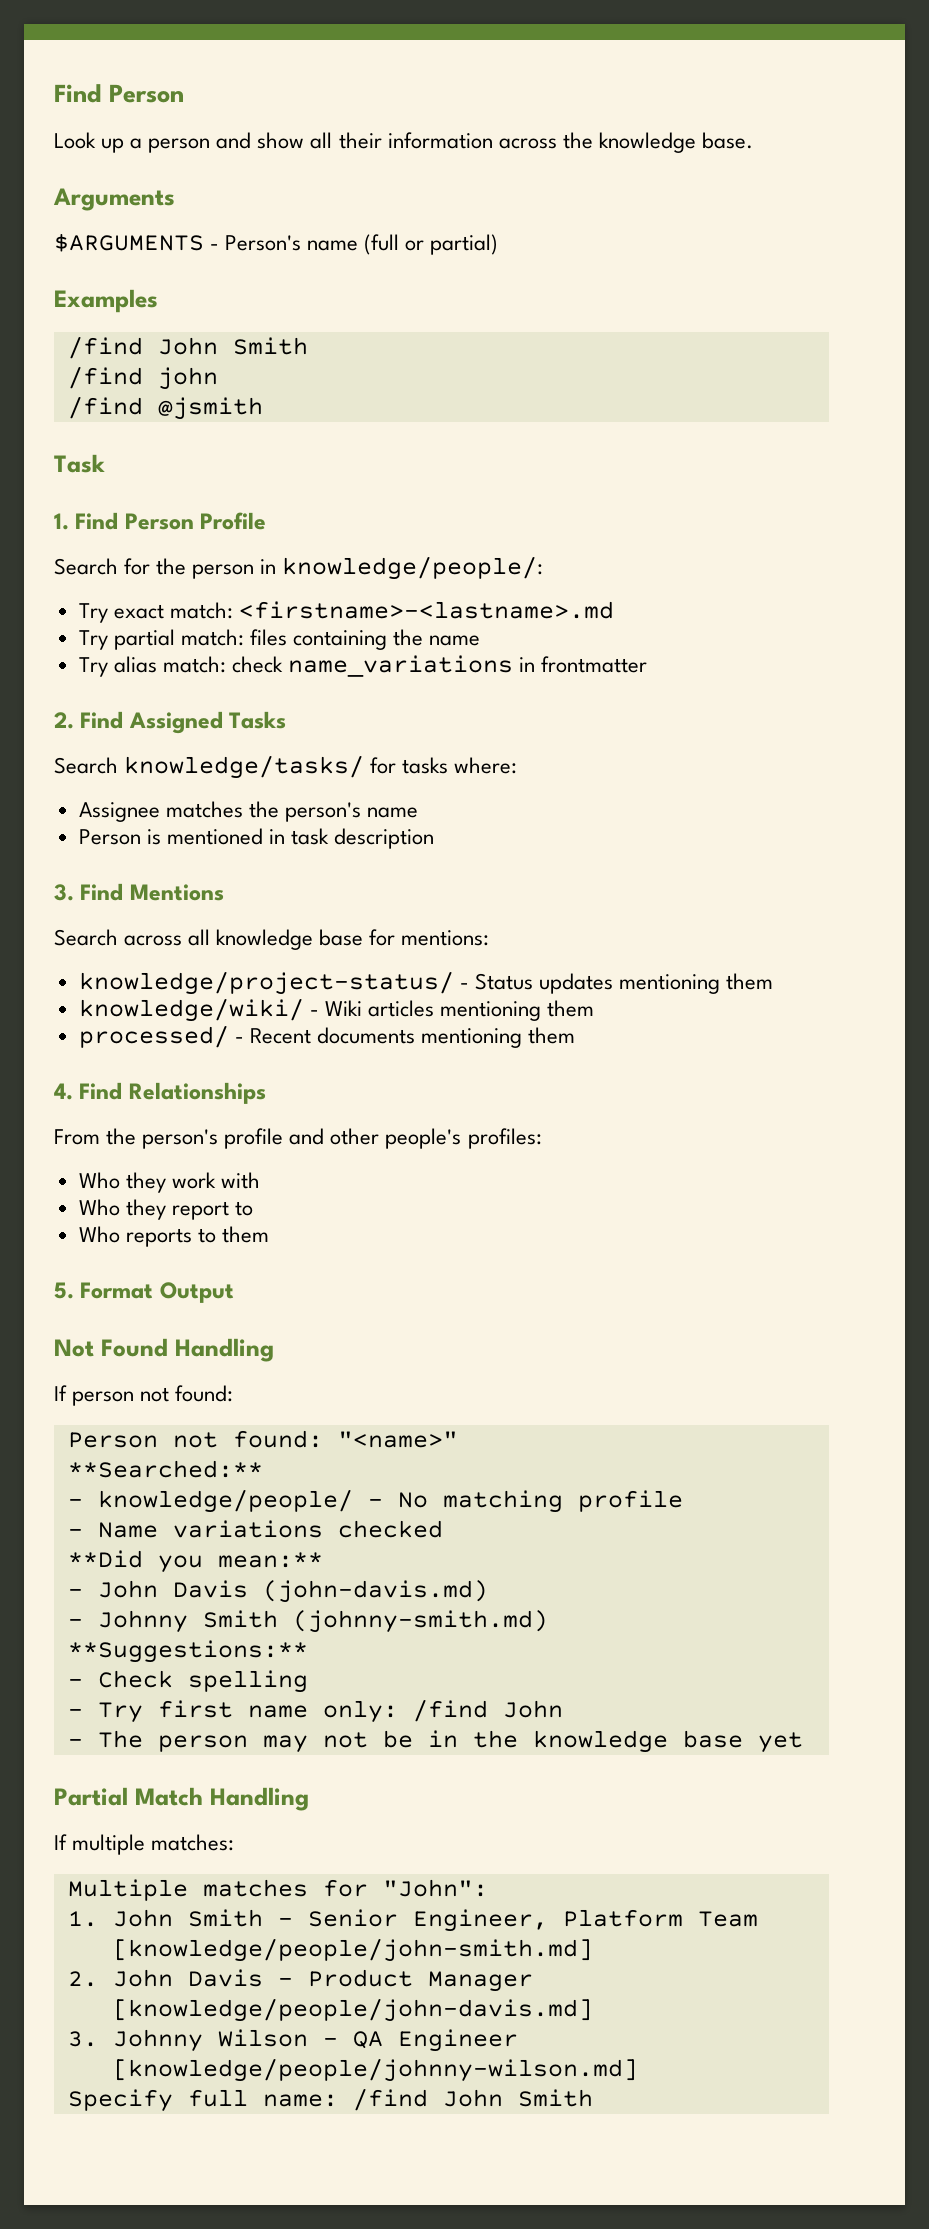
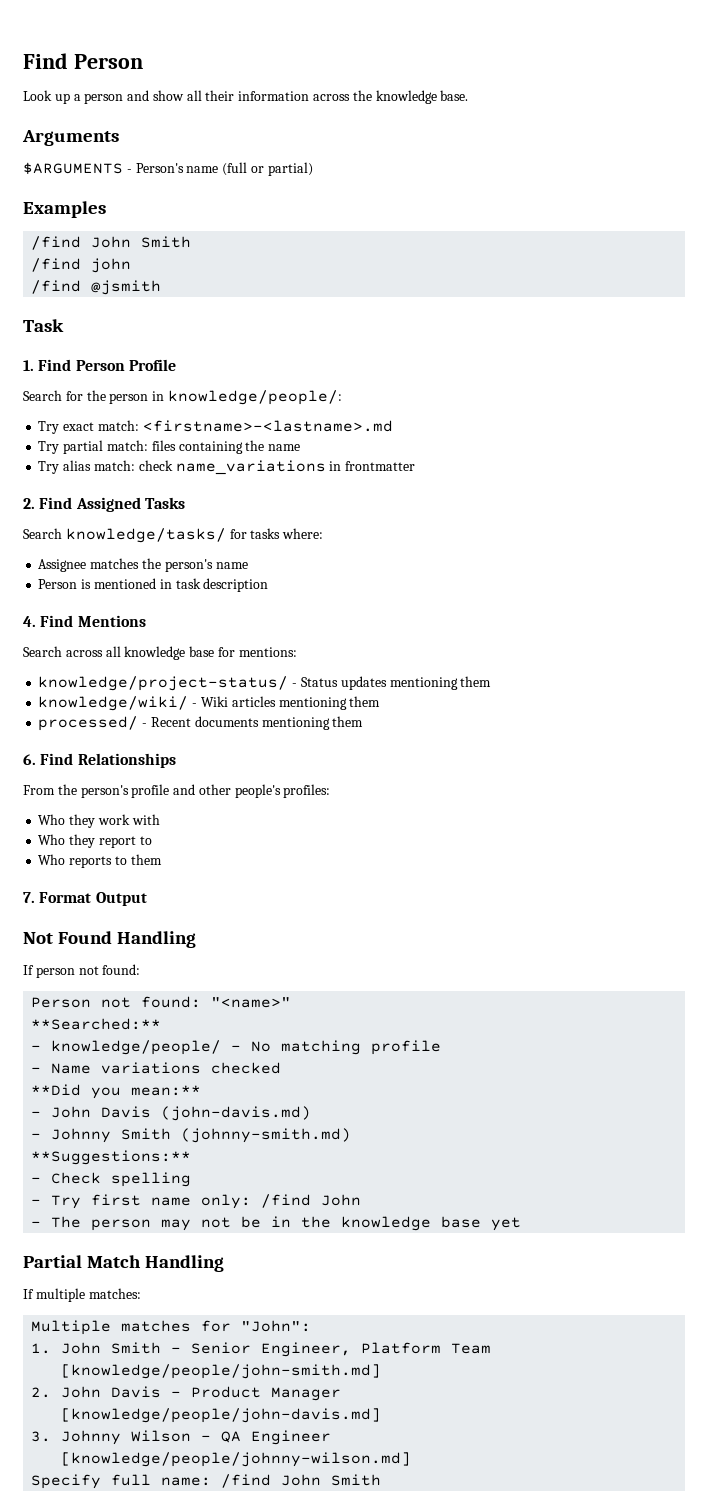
- 3. Find Mentions
+ 4. Find Mentions
- 4. Find Relationships
+ 6. Find Relationships
- 5. Format Output
+ 7. Format Output

